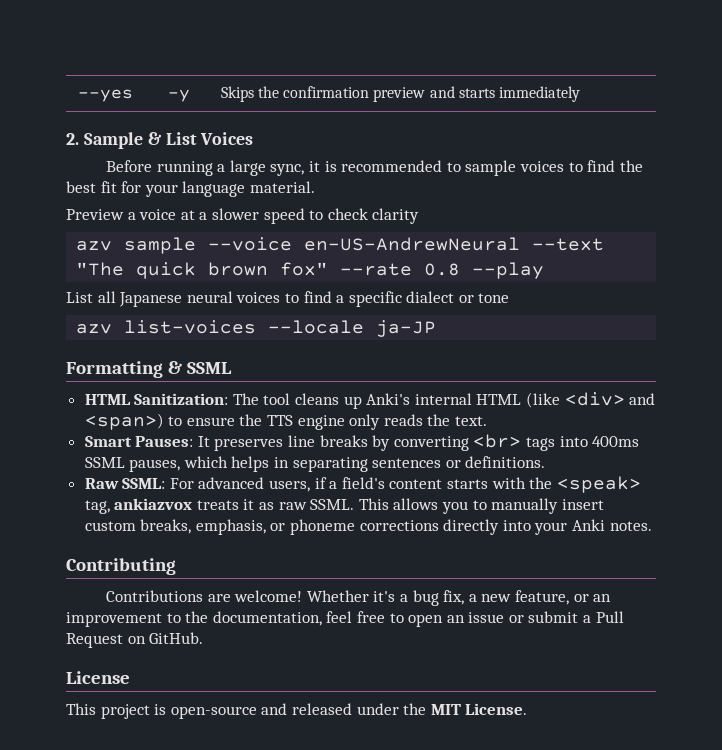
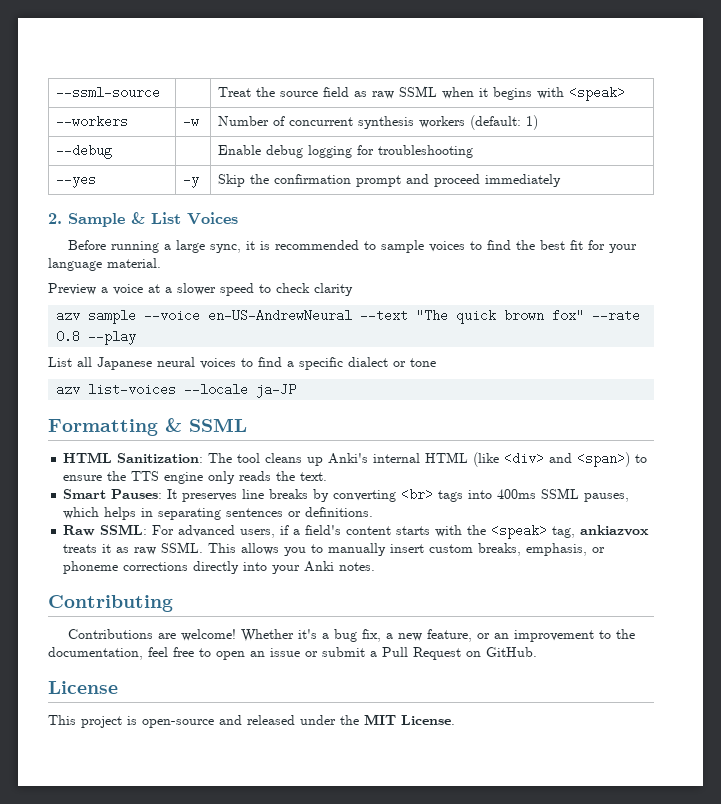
+ --ssml-source | | Treat the source field as raw SSML when it begins with <speak>
+ --workers | -w | Number of concurrent synthesis workers (default: 1)
+ --debug | | Enable debug logging for troubleshooting
- --yes | -y | Skips the confirmation preview and starts immediately
+ --yes | -y | Skip the confirmation prompt and proceed immediately

